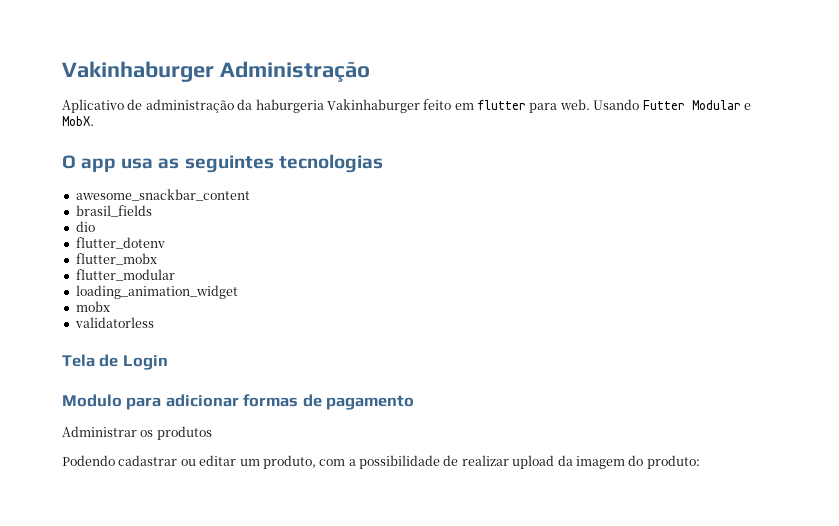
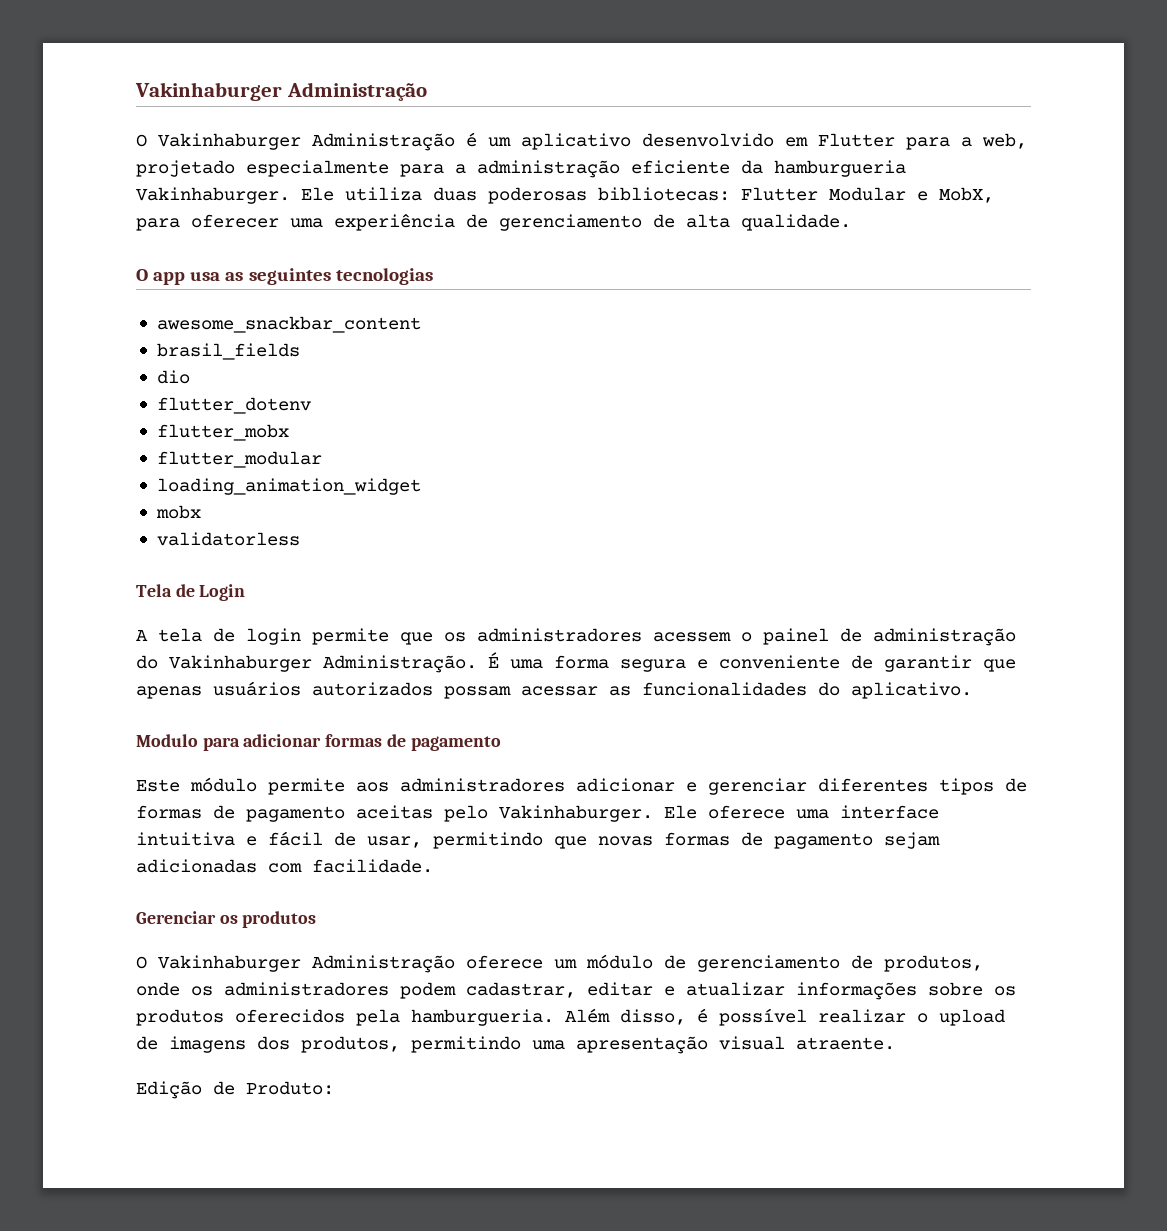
- Aplicativo de administração da haburgeria Vakinhaburger feito em flutter para web. Usando Futter Modular e MobX.
+ O Vakinhaburger Administração é um aplicativo desenvolvido em Flutter para a web, projetado especialmente para a administração eficiente da hamburgueria Vakinhaburger. Ele utiliza duas poderosas bibliotecas: Flutter Modular e MobX, para oferecer uma experiência de gerenciamento de alta qualidade.
+ A tela de login permite que os administradores acessem o painel de administração do Vakinhaburger Administração. É uma forma segura e conveniente de garantir que apenas usuários autorizados possam acessar as funcionalidades do aplicativo.
- Administrar os produtos
- Podendo cadastrar ou editar um produto, com a possibilidade de realizar upload da imagem do produto:
+ Este módulo permite aos administradores adicionar e gerenciar diferentes tipos de formas de pagamento aceitas pelo Vakinhaburger. Ele oferece uma interface intuitiva e fácil de usar, permitindo que novas formas de pagamento sejam adicionadas com facilidade.
+ Gerenciar os produtos
+ O Vakinhaburger Administração oferece um módulo de gerenciamento de produtos, onde os administradores podem cadastrar, editar e atualizar informações sobre os produtos oferecidos pela hamburgueria. Além disso, é possível realizar o upload de imagens dos produtos, permitindo uma apresentação visual atraente.
+ Edição de Produto:

